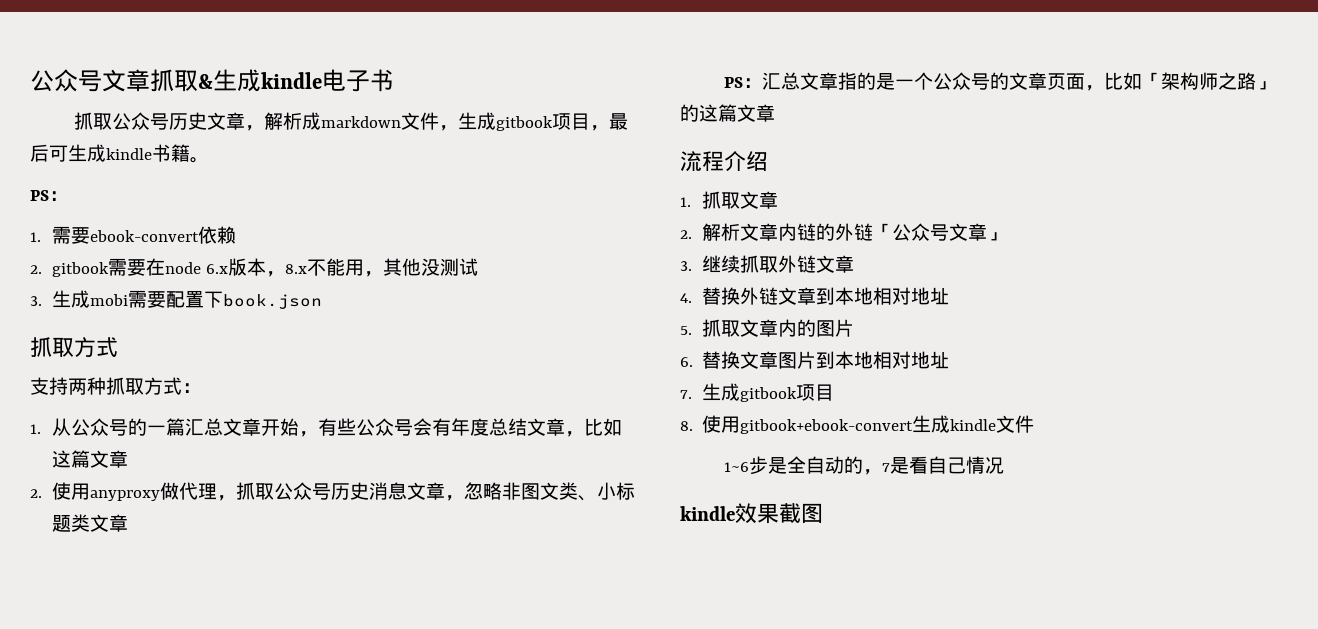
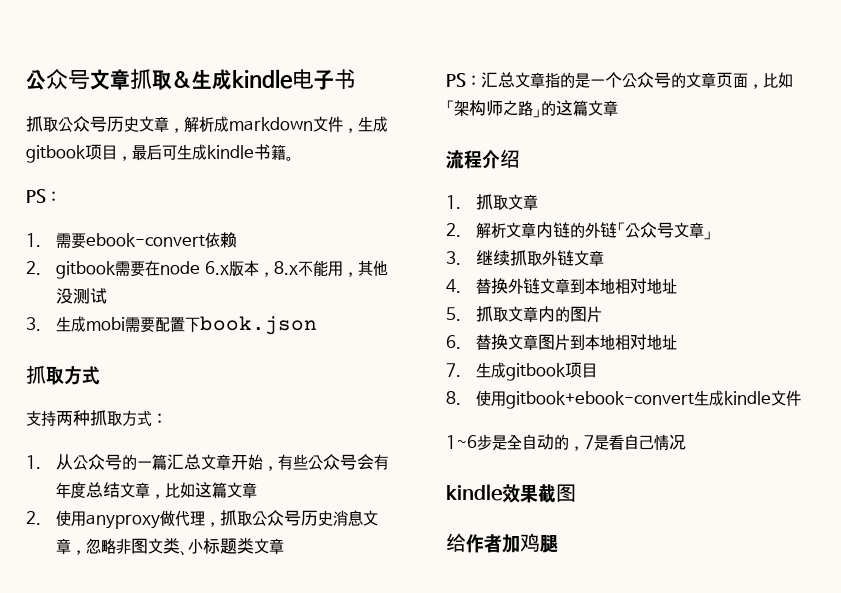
+ 给作者加鸡腿

